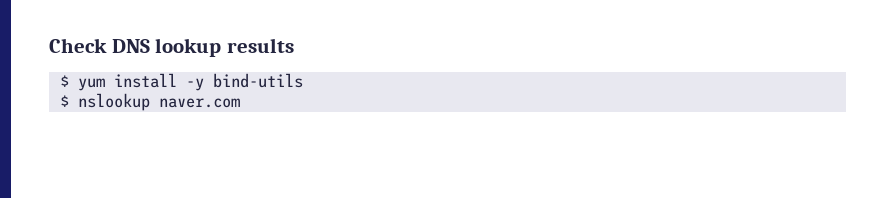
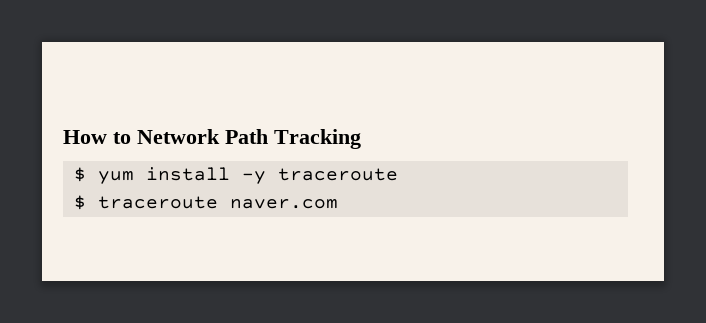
- Check DNS lookup results
+ How to Network Path Tracking
- $ yum install -y bind-utils
- $ nslookup naver.com
+ $ yum install -y traceroute
+ $ traceroute naver.com

